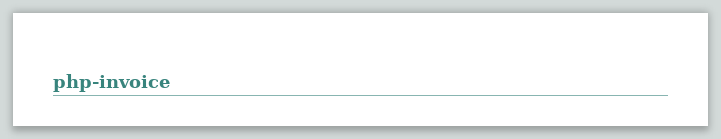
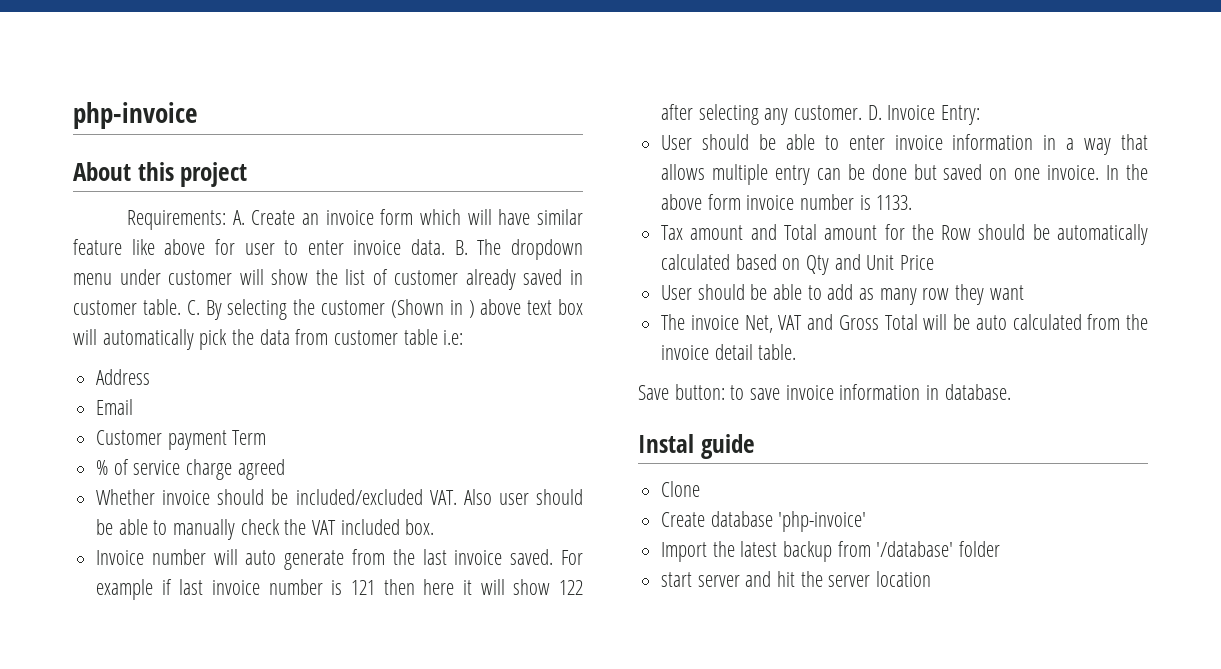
+ About this project
+ Requirements: A. Create an invoice form which will have similar feature like above for user to enter invoice data. B. The dropdown menu under customer will show the list of customer already saved in customer table. C. By selecting the customer (Shown in ) above text box will automatically pick the data from customer table i.e:
+ Address
+ Email
+ Customer payment Term
+ % of service charge agreed
+ Whether invoice should be included/excluded VAT. Also user should be able to manually check the VAT included box.
+ Invoice number will auto generate from the last invoice saved. For example if last invoice number is 121 then here it will show 122 after selecting any customer. D. Invoice Entry:
+ User should be able to enter invoice information in a way that allows multiple entry can be done but saved on one invoice. In the above form invoice number is 1133.
+ Tax amount and Total amount for the Row should be automatically calculated based on Qty and Unit Price
+ User should be able to add as many row they want
+ The invoice Net, VAT and Gross Total will be auto calculated from the invoice detail table.
+ Save button: to save invoice information in database.
+ Instal guide
+ Clone
+ Create database 'php-invoice'
+ Import the latest backup from '/database' folder
+ start server and hit the server location

